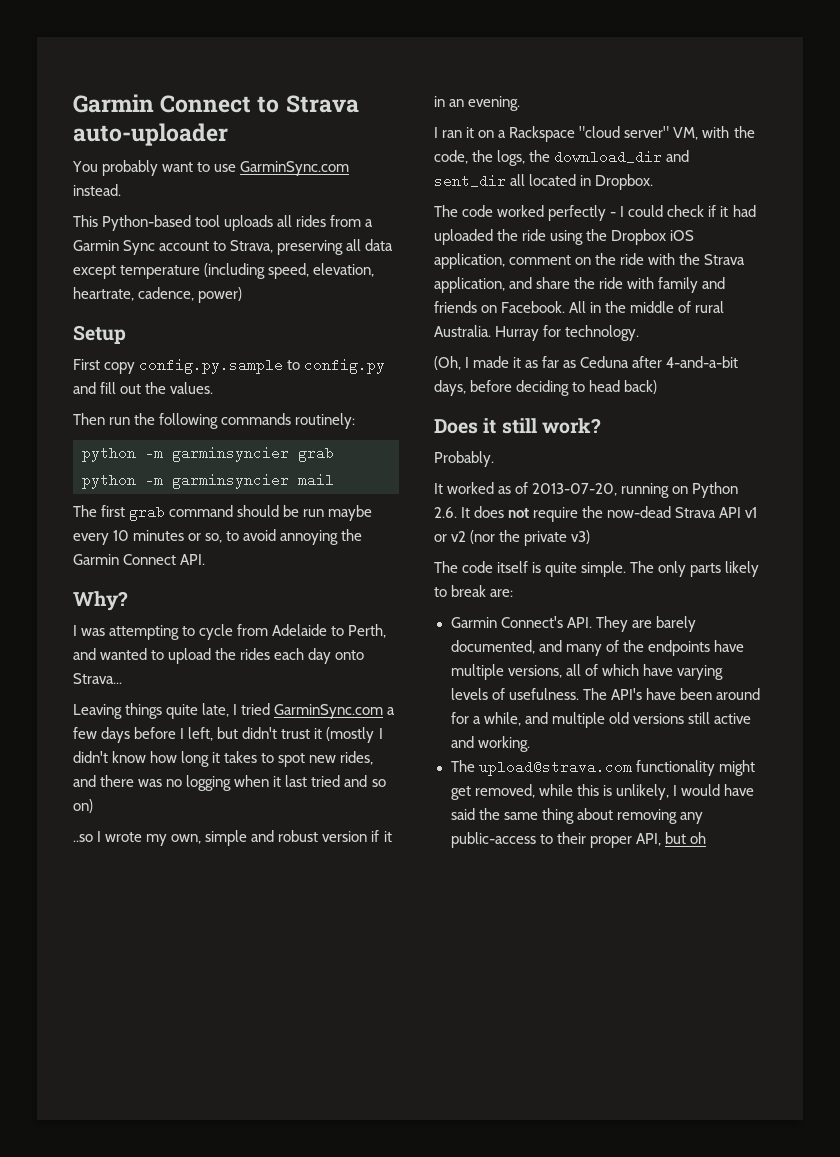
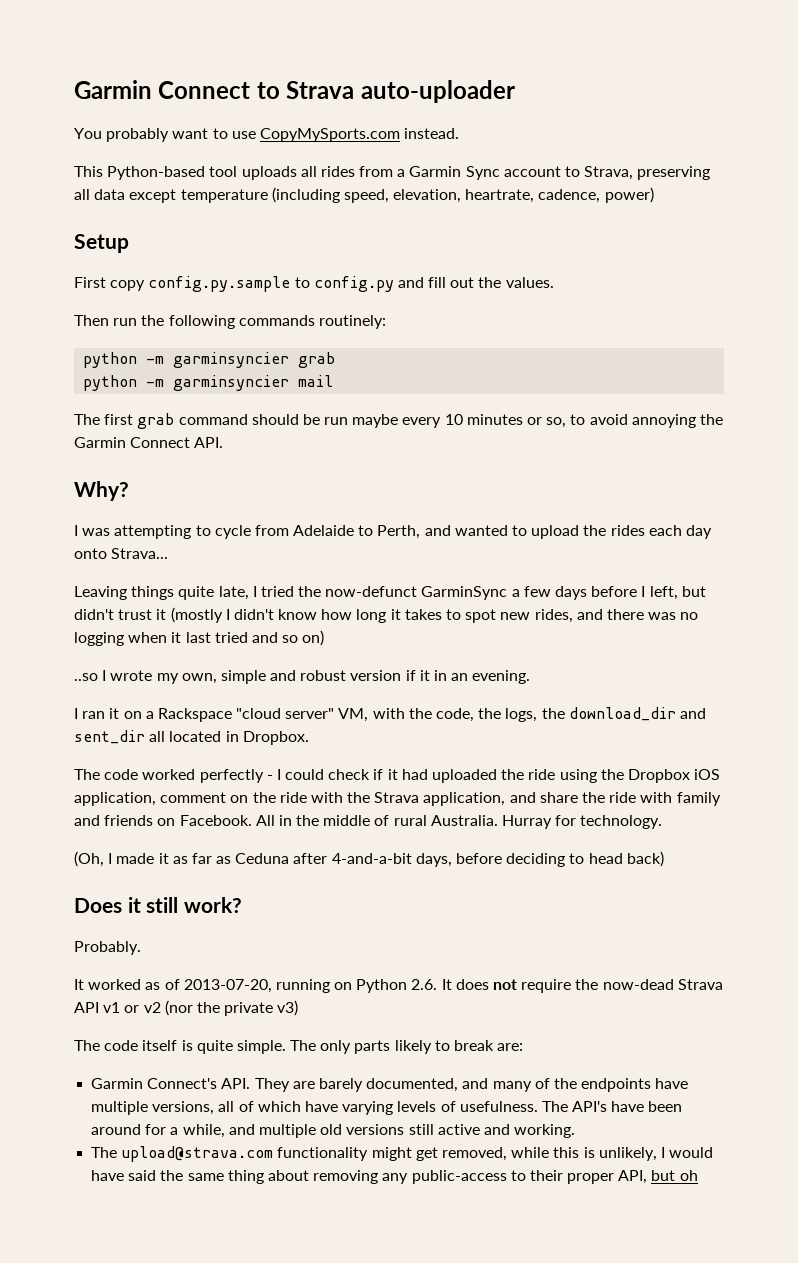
- You probably want to use GarminSync.com instead.
+ You probably want to use CopyMySports.com instead.
- Leaving things quite late, I tried GarminSync.com a few days before I left, but didn't trust it (mostly I didn't know how long it takes to spot new rides, and there was no logging when it last tried and so on)
+ Leaving things quite late, I tried the now-defunct GarminSync a few days before I left, but didn't trust it (mostly I didn't know how long it takes to spot new rides, and there was no logging when it last tried and so on)

